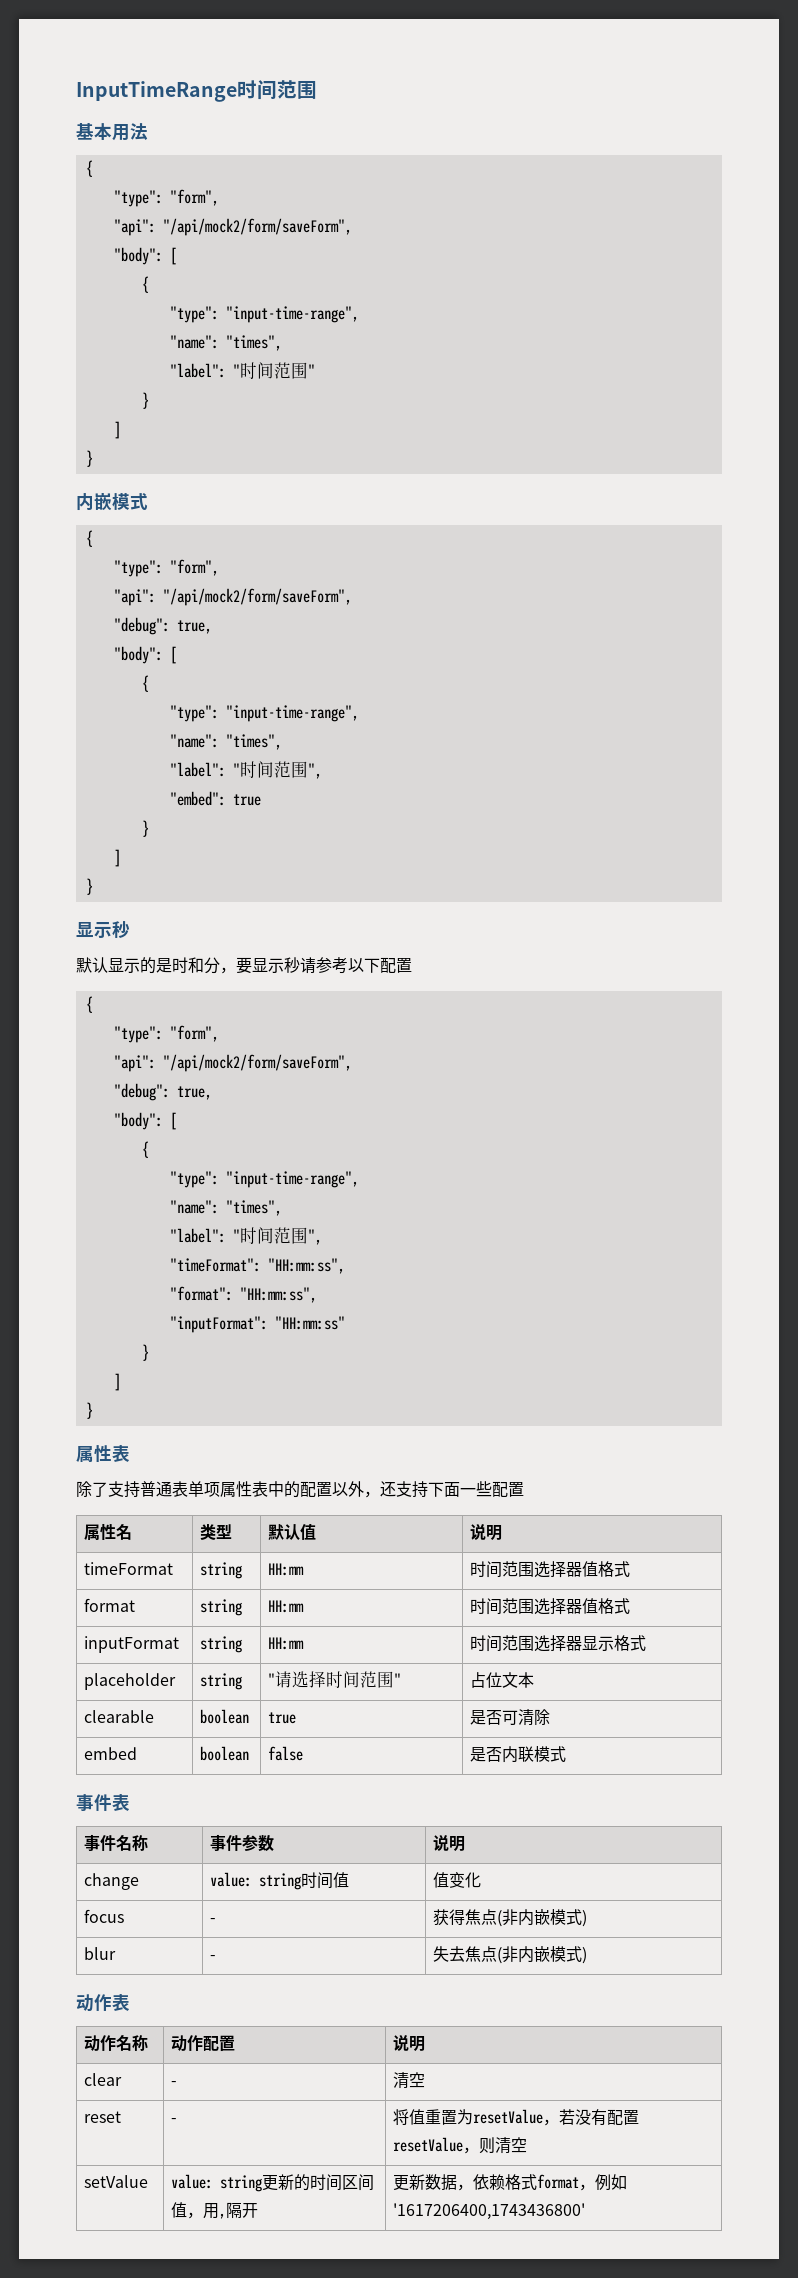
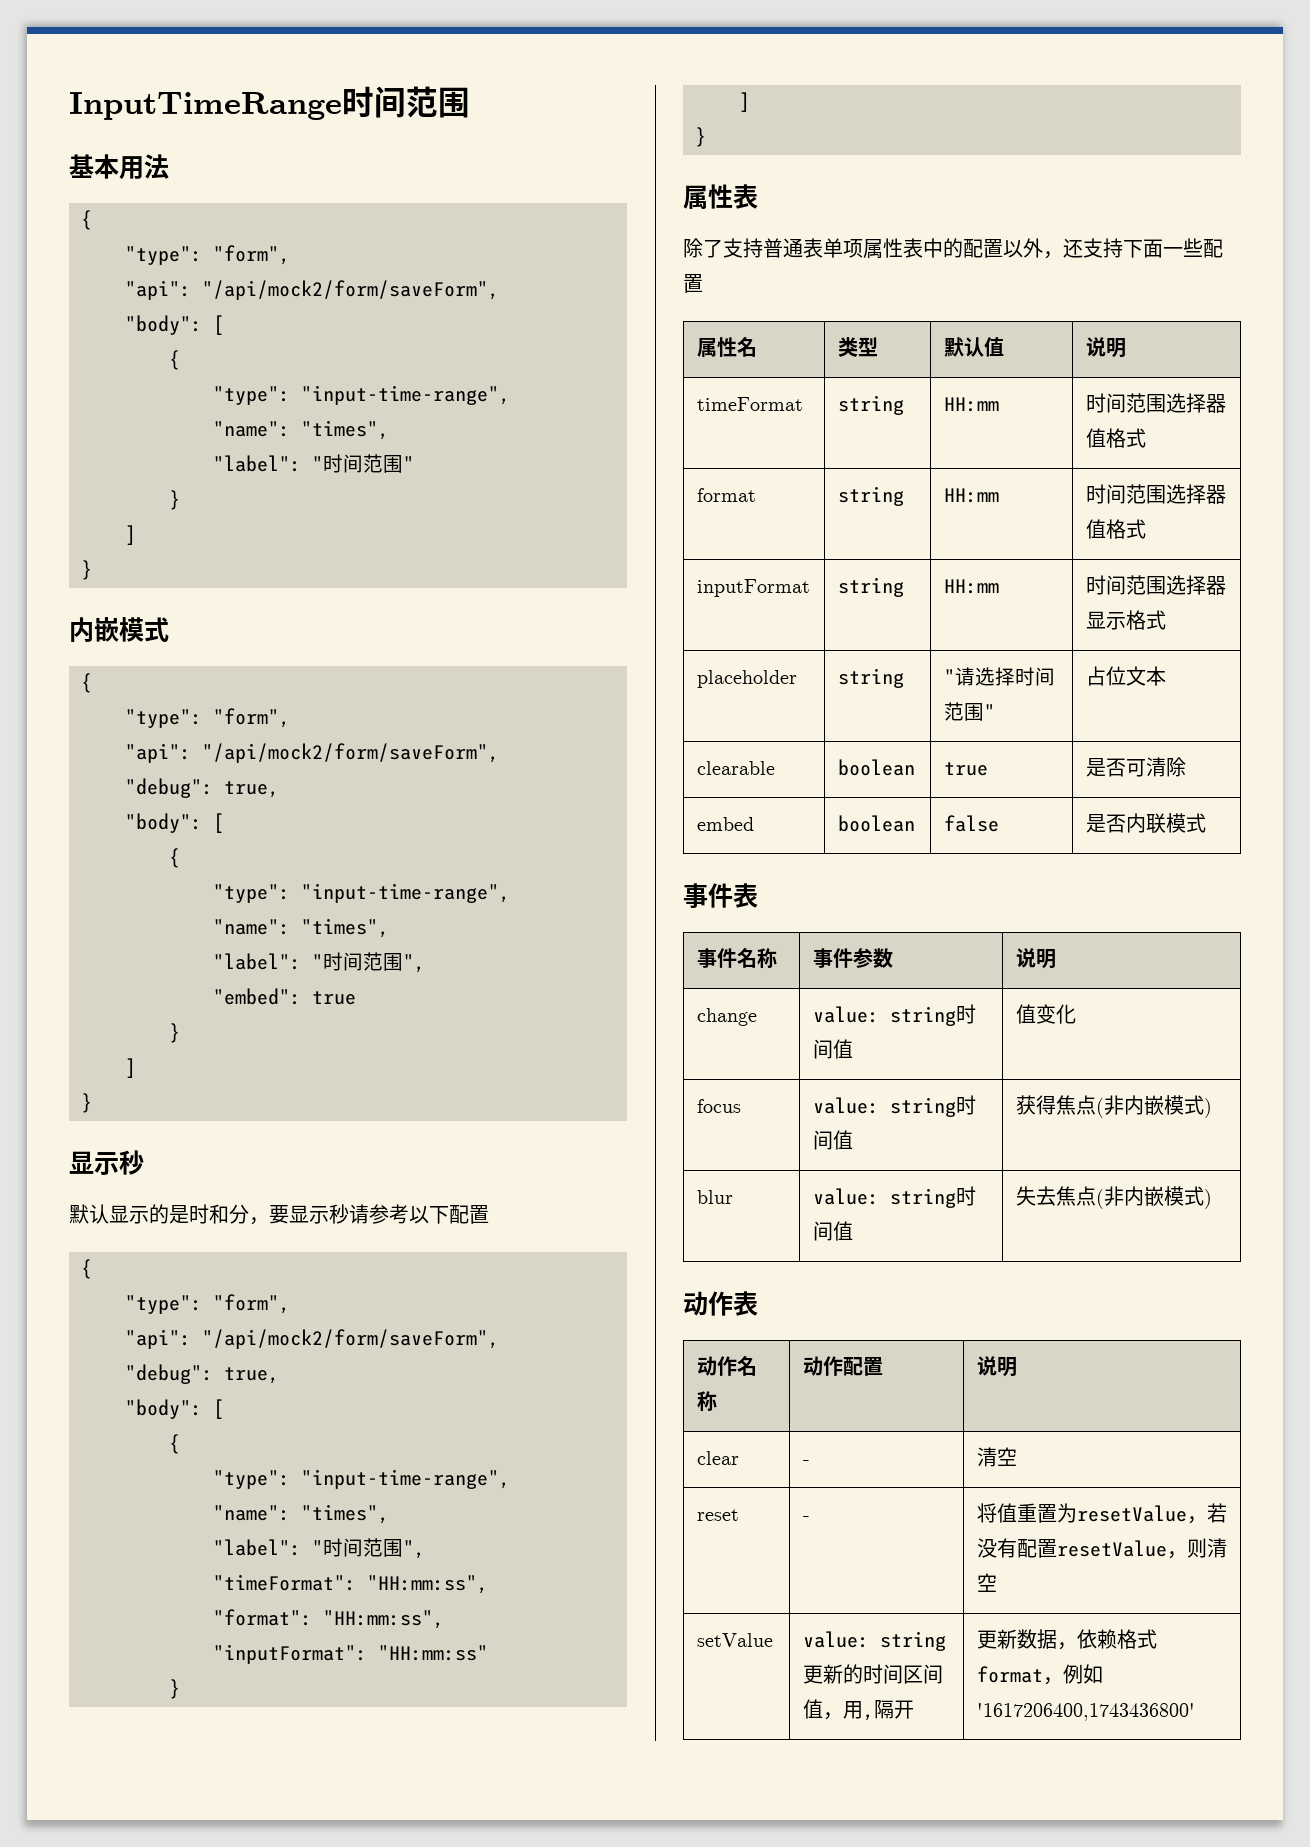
- focus | - | 获得焦点(非内嵌模式)
+ focus | value: string时间值 | 获得焦点(非内嵌模式)
- blur | - | 失去焦点(非内嵌模式)
+ blur | value: string时间值 | 失去焦点(非内嵌模式)

